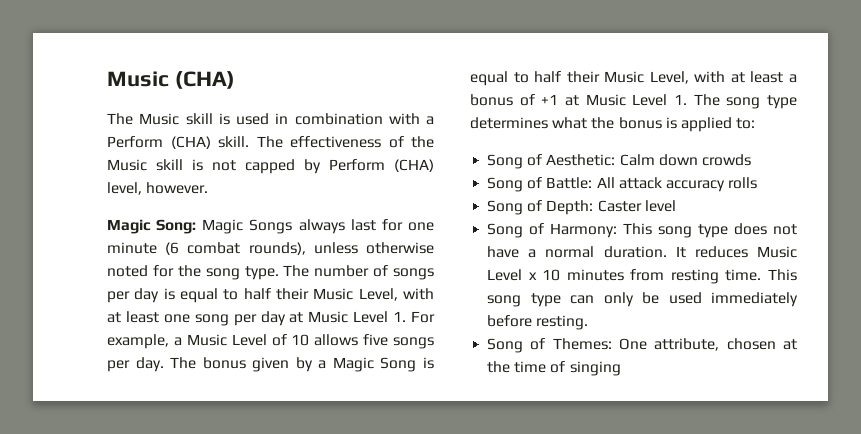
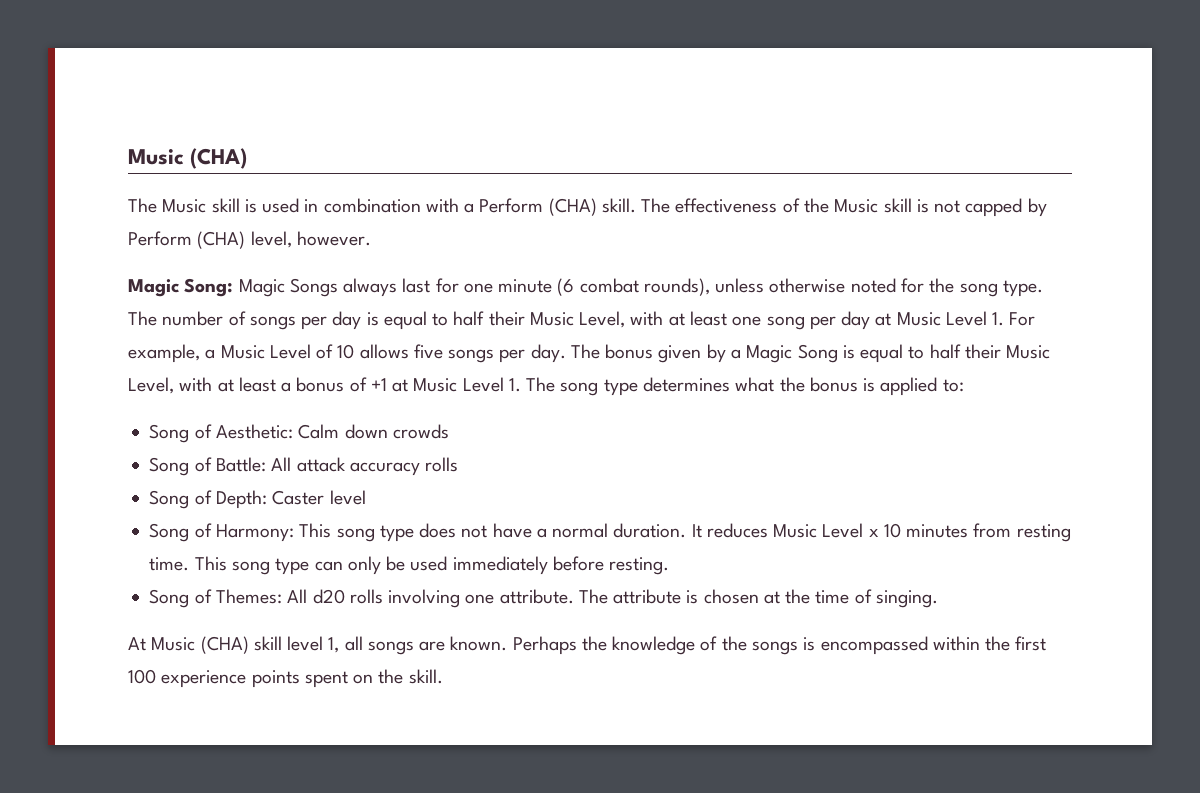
- Song of Themes: One attribute, chosen at the time of singing
+ Song of Themes: All d20 rolls involving one attribute. The attribute is chosen at the time of singing.
+ At Music (CHA) skill level 1, all songs are known. Perhaps the knowledge of the songs is encompassed within the first 100 experience points spent on the skill.

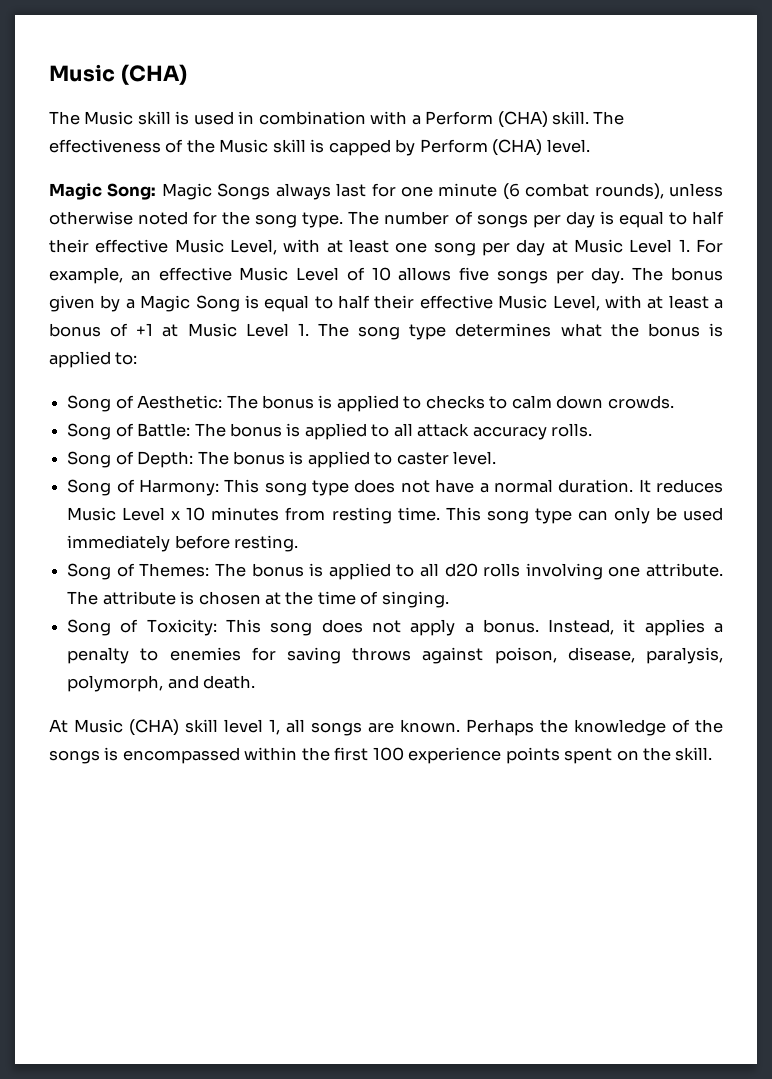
- The effectiveness of the Music skill is not capped by Perform (CHA) level, however.
+ The effectiveness of the Music skill is capped by Perform (CHA) level.
- The number of songs per day is equal to half their Music Level, with at least one song per day at Music Level 1. For example, a Music Level of 10 allows five songs per day.
+ The number of songs per day is equal to half their effective Music Level, with at least one song per day at Music Level 1. For example, an effective Music Level of 10 allows five songs per day.
- The bonus given by a Magic Song is equal to half their Music Level, with at least a bonus of +1 at Music Level 1. The song type determines what the bonus is applied to:
+ The bonus given by a Magic Song is equal to half their effective Music Level, with at least a bonus of +1 at Music Level 1. The song type determines what the bonus is applied to:
- Song of Aesthetic: Calm down crowds
- Song of Battle: All attack accuracy rolls
+ Song of Aesthetic: The bonus is applied to checks to calm down crowds.
+ Song of Battle: The bonus is applied to all attack accuracy rolls.
- Song of Depth: Caster level
+ Song of Depth: The bonus is applied to caster level.
- Song of Themes: All d20 rolls involving one attribute.
+ Song of Themes: The bonus is applied to all d20 rolls involving one attribute.
+ Song of Toxicity: This song does not apply a bonus. Instead, it applies a penalty to enemies for saving throws against poison, disease, paralysis, polymorph, and death.

